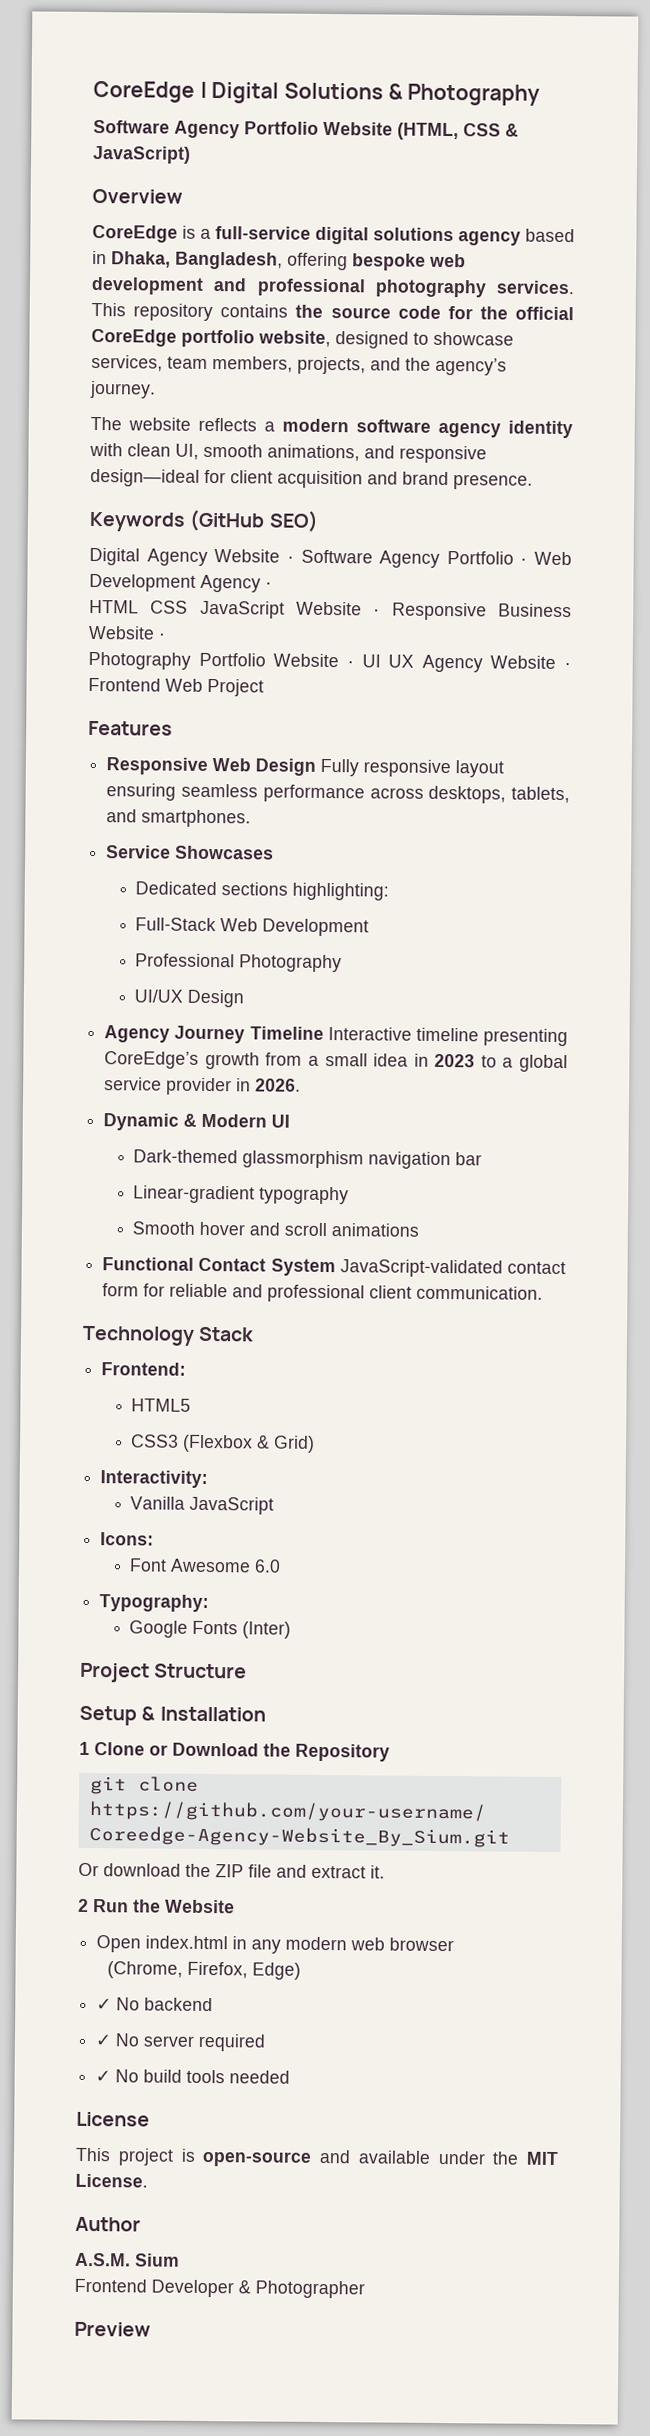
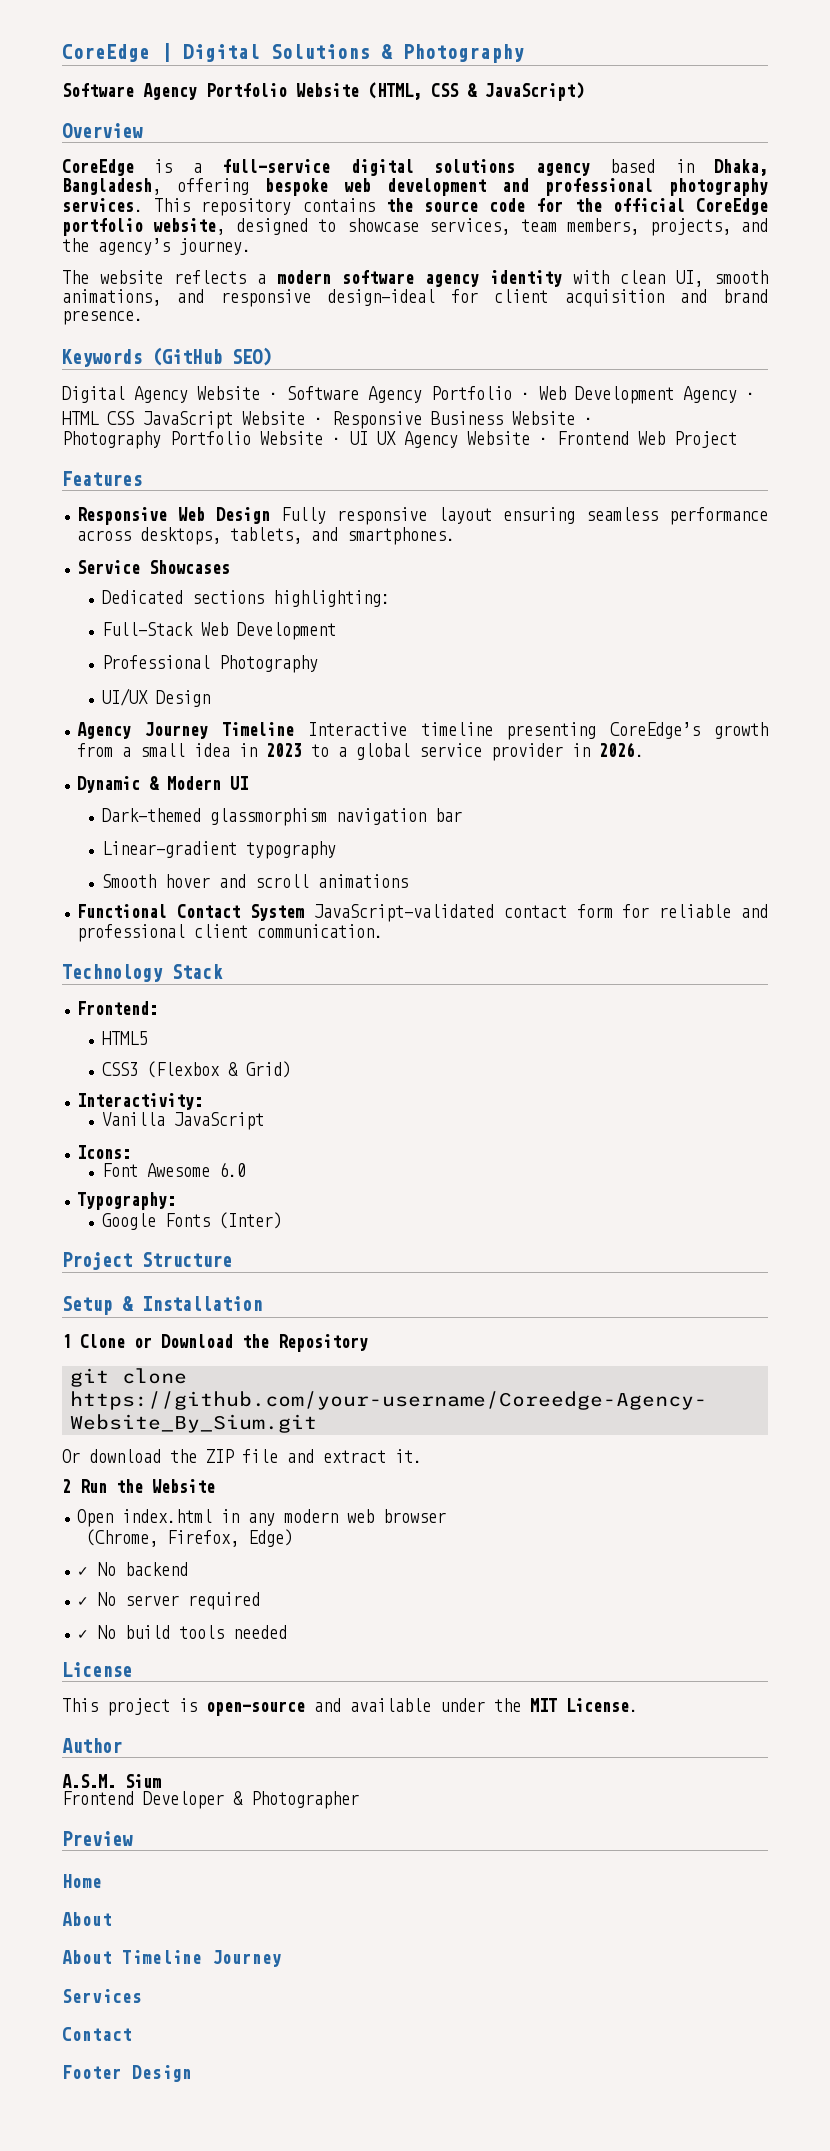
+ Home
+ About
+ About Timeline Journey
+ Services
+ Contact
+ Footer Design

